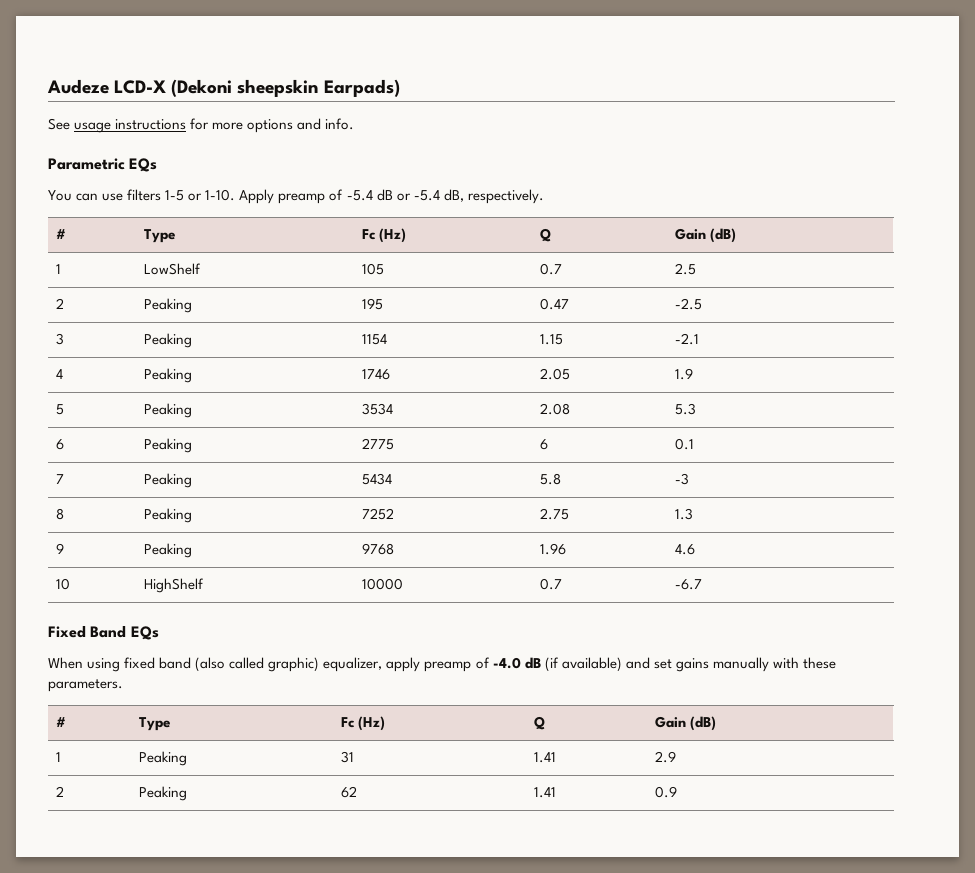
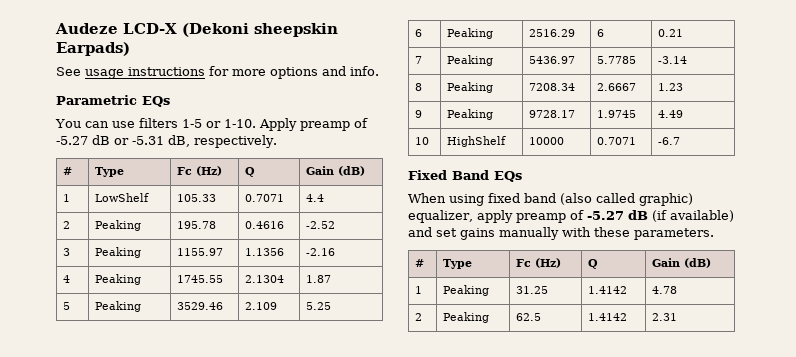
- Apply preamp of -5.4 dB or -5.4 dB, respectively.
+ Apply preamp of -5.27 dB or -5.31 dB, respectively.
- 1 | LowShelf | 105 | 0.7 | 2.5
- 2 | Peaking | 195 | 0.47 | -2.5
+ 1 | LowShelf | 105.33 | 0.7071 | 4.4
+ 2 | Peaking | 195.78 | 0.4616 | -2.52
- 3 | Peaking | 1154 | 1.15 | -2.1
+ 3 | Peaking | 1155.97 | 1.1356 | -2.16
- 4 | Peaking | 1746 | 2.05 | 1.9
+ 4 | Peaking | 1745.55 | 2.1304 | 1.87
- 5 | Peaking | 3534 | 2.08 | 5.3
+ 5 | Peaking | 3529.46 | 2.109 | 5.25
- 6 | Peaking | 2775 | 6 | 0.1
+ 6 | Peaking | 2516.29 | 6 | 0.21
- 7 | Peaking | 5434 | 5.8 | -3
+ 7 | Peaking | 5436.97 | 5.7785 | -3.14
- 8 | Peaking | 7252 | 2.75 | 1.3
+ 8 | Peaking | 7208.34 | 2.6667 | 1.23
- 9 | Peaking | 9768 | 1.96 | 4.6
+ 9 | Peaking | 9728.17 | 1.9745 | 4.49
- 10 | HighShelf | 10000 | 0.7 | -6.7
+ 10 | HighShelf | 10000 | 0.7071 | -6.7
- When using fixed band (also called graphic) equalizer, apply preamp of -4.0 dB (if available) and set gains manually with these parameters.
+ When using fixed band (also called graphic) equalizer, apply preamp of -5.27 dB (if available) and set gains manually with these parameters.
- 1 | Peaking | 31 | 1.41 | 2.9
- 2 | Peaking | 62 | 1.41 | 0.9
+ 1 | Peaking | 31.25 | 1.4142 | 4.78
+ 2 | Peaking | 62.5 | 1.4142 | 2.31

